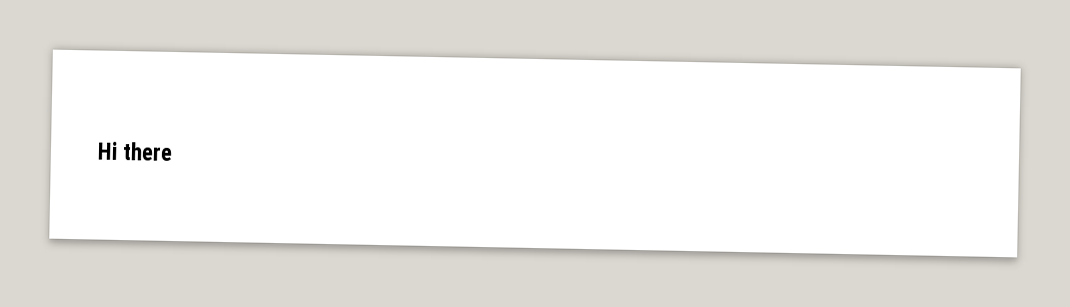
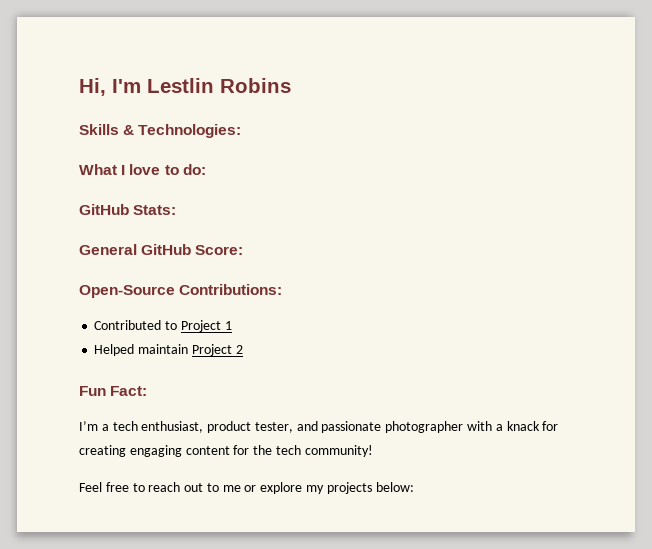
- Hi there
+ Hi, I'm Lestlin Robins
+ Skills & Technologies:
+ What I love to do:
+ GitHub Stats:
+ General GitHub Score:
+ Open-Source Contributions:
+ Contributed to Project 1
+ Helped maintain Project 2
+ Fun Fact:
+ I’m a tech enthusiast, product tester, and passionate photographer with a knack for creating engaging content for the tech community!
+ Feel free to reach out to me or explore my projects below:

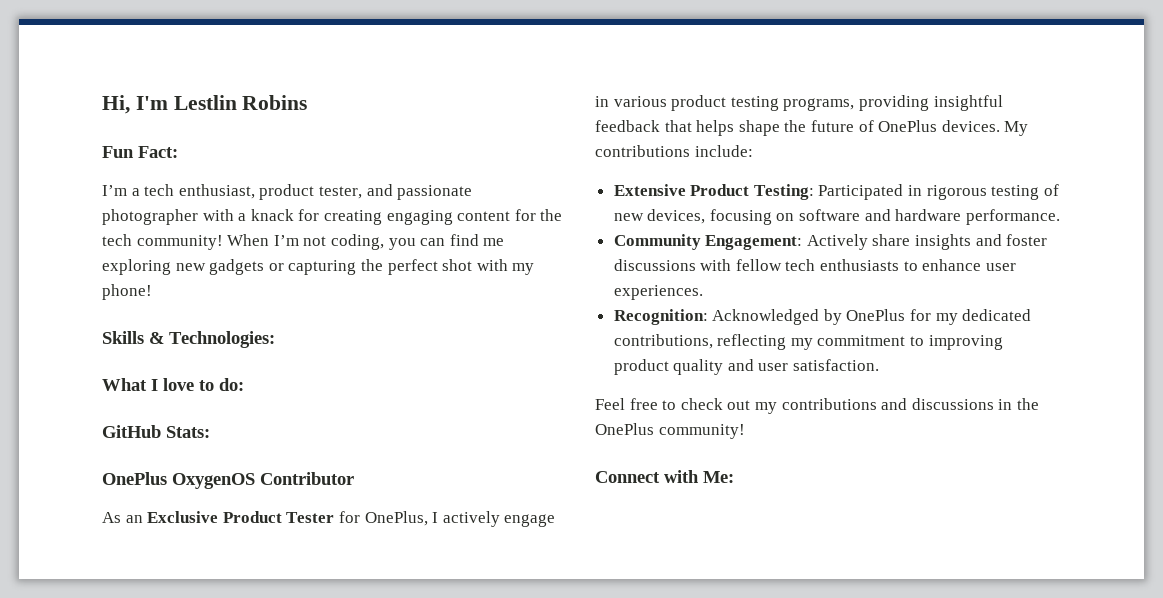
- Skills & Technologies:
- What I love to do:
- GitHub Stats:
- General GitHub Score:
- Open-Source Contributions:
- Contributed to Project 1
- Helped maintain Project 2
- I’m a tech enthusiast, product tester, and passionate photographer with a knack for creating engaging content for the tech community!
- Feel free to reach out to me or explore my projects below:
+ I’m a tech enthusiast, product tester, and passionate photographer with a knack for creating engaging content for the tech community! When I’m not coding, you can find me exploring new gadgets or capturing the perfect shot with my phone!
+ Skills & Technologies:
+ What I love to do:
+ GitHub Stats:
+ OnePlus OxygenOS Contributor
+ As an Exclusive Product Tester for OnePlus, I actively engage in various product testing programs, providing insightful feedback that helps shape the future of OnePlus devices. My contributions include:
+ Extensive Product Testing: Participated in rigorous testing of new devices, focusing on software and hardware performance.
+ Community Engagement: Actively share insights and foster discussions with fellow tech enthusiasts to enhance user experiences.
+ Recognition: Acknowledged by OnePlus for my dedicated contributions, reflecting my commitment to improving product quality and user satisfaction.
+ Feel free to check out my contributions and discussions in the OnePlus community!
+ Connect with Me:

